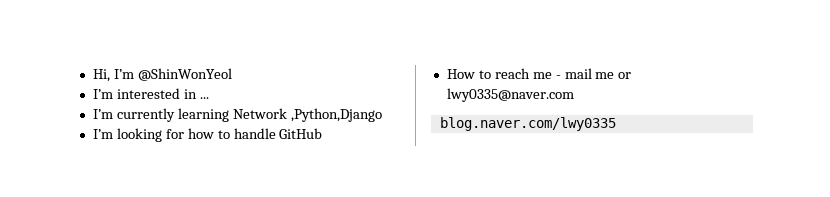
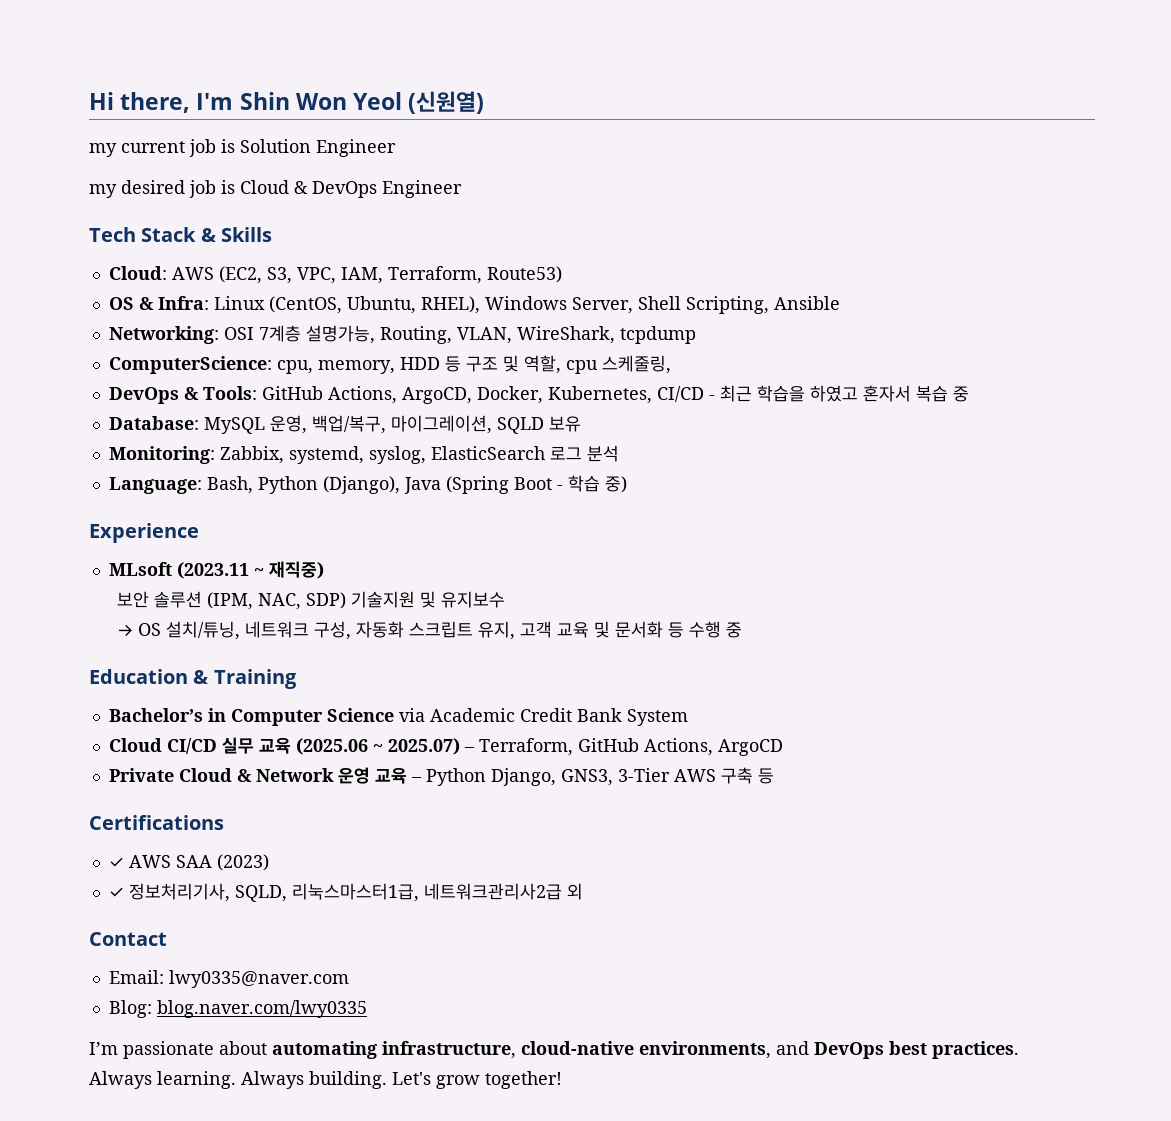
- Hi, I’m @ShinWonYeol
- I’m interested in ...
- I’m currently learning Network ,Python,Django
- I’m looking for how to handle GitHub
- How to reach me - mail me or lwy0335@naver.com
- blog.naver.com/lwy0335
+ Hi there, I'm Shin Won Yeol (신원열)
+ my current job is Solution Engineer
+ my desired job is Cloud & DevOps Engineer
+ Tech Stack & Skills
+ Cloud: AWS (EC2, S3, VPC, IAM, Terraform, Route53)
+ OS & Infra: Linux (CentOS, Ubuntu, RHEL), Windows Server, Shell Scripting, Ansible
+ Networking: OSI 7계층 설명가능, Routing, VLAN, WireShark, tcpdump
+ ComputerScience: cpu, memory, HDD 등 구조 및 역할, cpu 스케줄링,
+ DevOps & Tools: GitHub Actions, ArgoCD, Docker, Kubernetes, CI/CD - 최근 학습을 하였고 혼자서 복습 중
+ Database: MySQL 운영, 백업/복구, 마이그레이션, SQLD 보유
+ Monitoring: Zabbix, systemd, syslog, ElasticSearch 로그 분석
+ Language: Bash, Python (Django), Java (Spring Boot - 학습 중)
+ Experience
+ MLsoft (2023.11 ~ 재직중)
+ 보안 솔루션 (IPM, NAC, SDP) 기술지원 및 유지보수
+ → OS 설치/튜닝, 네트워크 구성, 자동화 스크립트 유지, 고객 교육 및 문서화 등 수행 중
+ Education & Training
+ Bachelor’s in Computer Science via Academic Credit Bank System
+ Cloud CI/CD 실무 교육 (2025.06 ~ 2025.07) – Terraform, GitHub Actions, ArgoCD
+ Private Cloud & Network 운영 교육 – Python Django, GNS3, 3-Tier AWS 구축 등
+ Certifications
+ ✓ AWS SAA (2023)
+ ✓ 정보처리기사, SQLD, 리눅스마스터1급, 네트워크관리사2급 외
+ Contact
+ Email: lwy0335@naver.com
+ Blog: blog.naver.com/lwy0335
+ I’m passionate about automating infrastructure, cloud-native environments, and DevOps best practices.
+ Always learning. Always building. Let's grow together!

